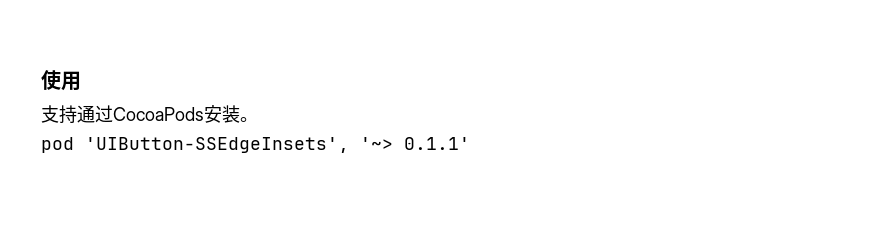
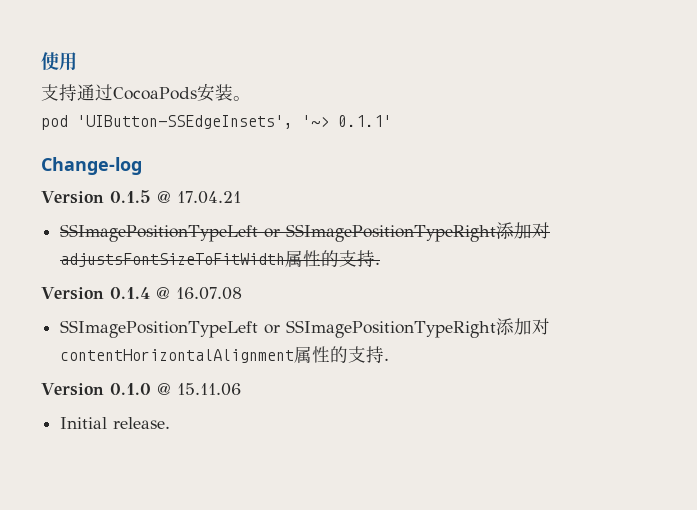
+ Change-log
+ Version 0.1.5 @ 17.04.21
+ SSImagePositionTypeLeft or SSImagePositionTypeRight添加对adjustsFontSizeToFitWidth属性的支持.
+ Version 0.1.4 @ 16.07.08
+ SSImagePositionTypeLeft or SSImagePositionTypeRight添加对contentHorizontalAlignment属性的支持.
+ Version 0.1.0 @ 15.11.06
+ Initial release.

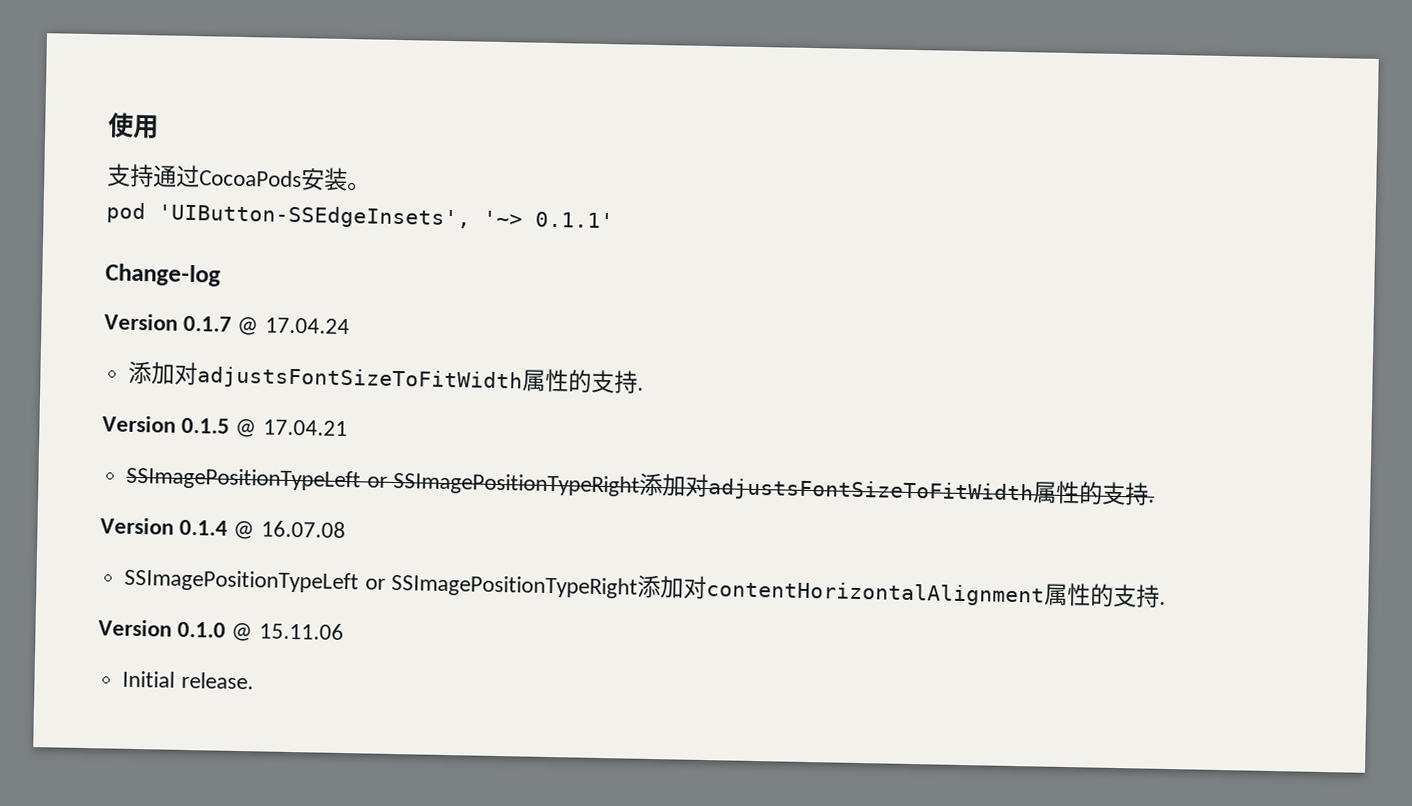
+ Version 0.1.7 @ 17.04.24
+ 添加对adjustsFontSizeToFitWidth属性的支持.

